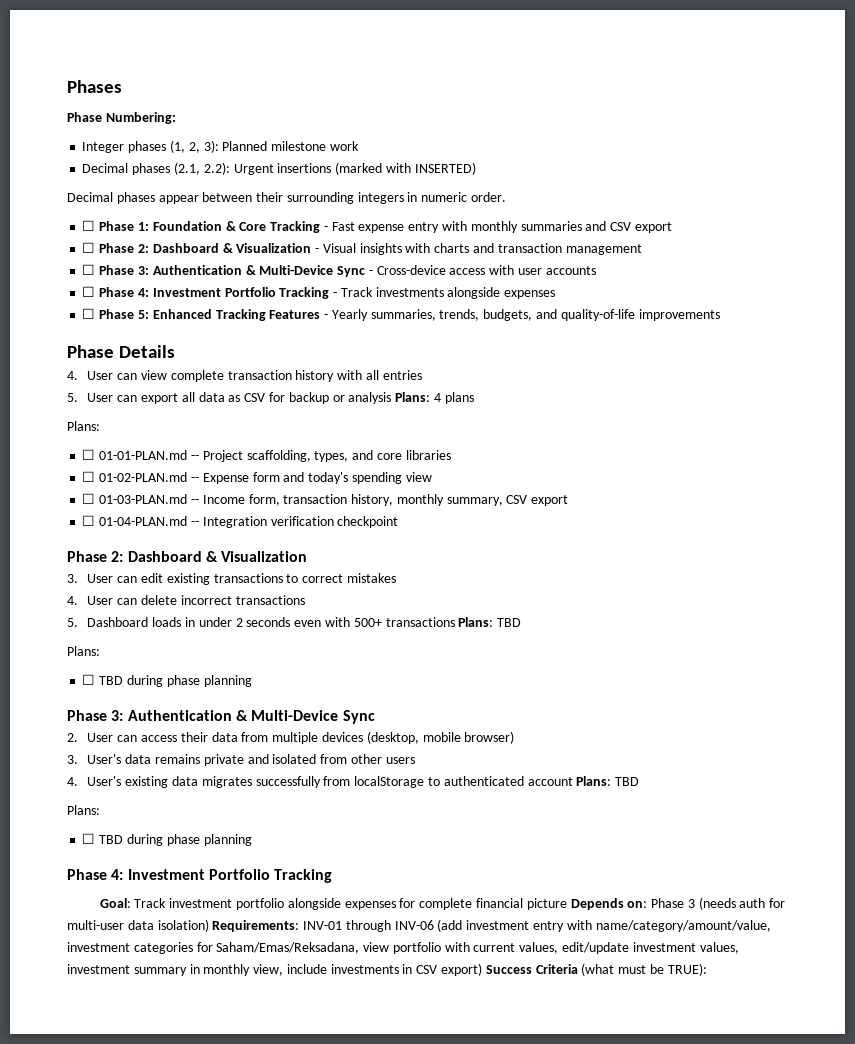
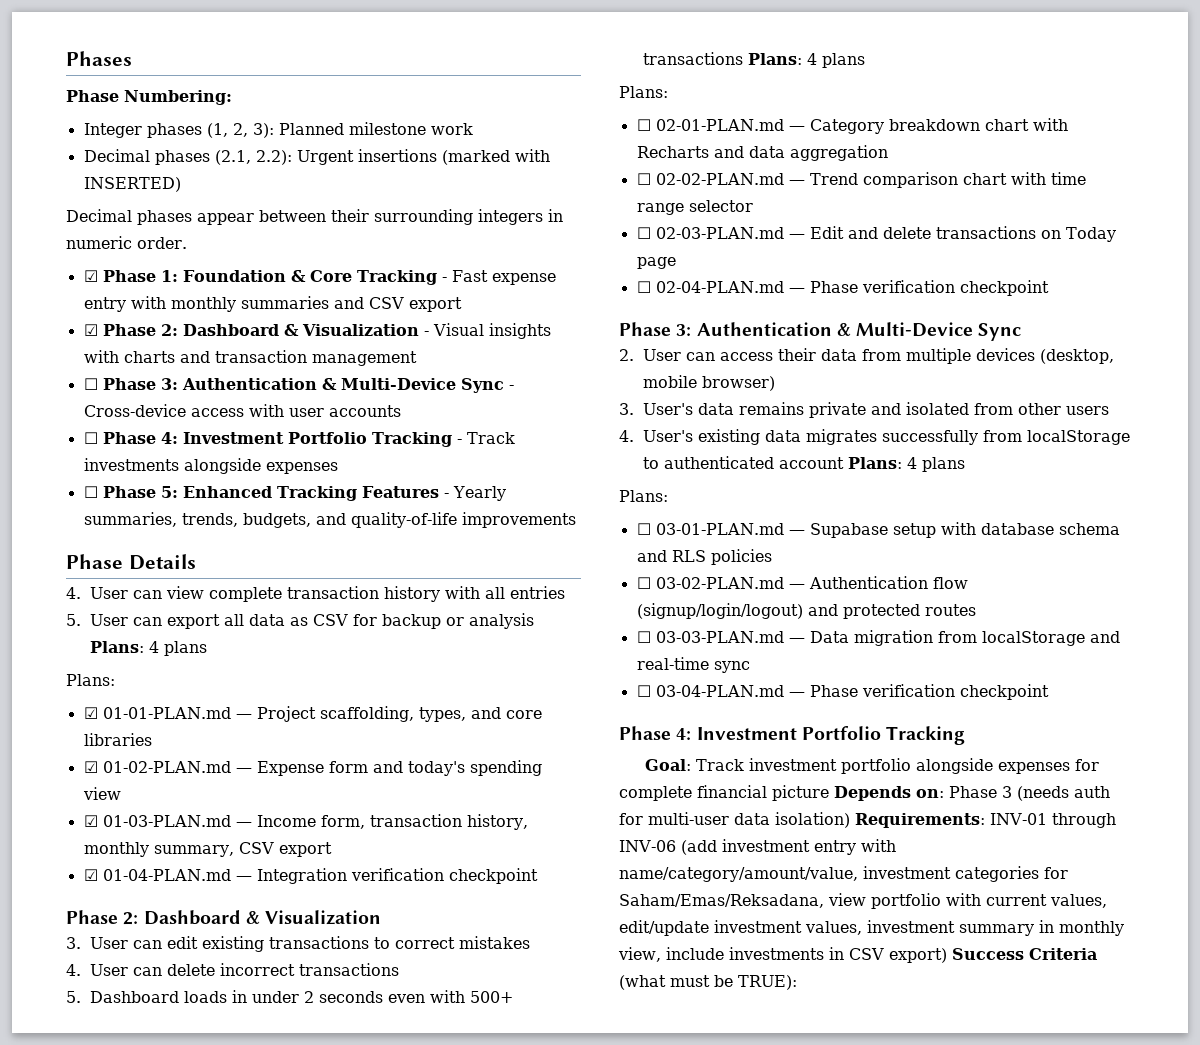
- ☐ Phase 1: Foundation & Core Tracking - Fast expense entry with monthly summaries and CSV export
+ ☑ Phase 1: Foundation & Core Tracking - Fast expense entry with monthly summaries and CSV export
- ☐ Phase 2: Dashboard & Visualization - Visual insights with charts and transaction management
+ ☑ Phase 2: Dashboard & Visualization - Visual insights with charts and transaction management
- ☐ 01-01-PLAN.md -- Project scaffolding, types, and core libraries
+ ☑ 01-01-PLAN.md — Project scaffolding, types, and core libraries
- ☐ 01-02-PLAN.md -- Expense form and today's spending view
+ ☑ 01-02-PLAN.md — Expense form and today's spending view
- ☐ 01-03-PLAN.md -- Income form, transaction history, monthly summary, CSV export
+ ☑ 01-03-PLAN.md — Income form, transaction history, monthly summary, CSV export
- ☐ 01-04-PLAN.md -- Integration verification checkpoint
+ ☑ 01-04-PLAN.md — Integration verification checkpoint
- 5. Dashboard loads in under 2 seconds even with 500+ transactions Plans: TBD
+ 5. Dashboard loads in under 2 seconds even with 500+ transactions Plans: 4 plans
  Plans:
- ☐ TBD during phase planning
+ ☐ 02-01-PLAN.md — Category breakdown chart with Recharts and data aggregation
+ ☐ 02-02-PLAN.md — Trend comparison chart with time range selector
+ ☐ 02-03-PLAN.md — Edit and delete transactions on Today page
+ ☐ 02-04-PLAN.md — Phase verification checkpoint
- 4. User's existing data migrates successfully from localStorage to authenticated account Plans: TBD
+ 4. User's existing data migrates successfully from localStorage to authenticated account Plans: 4 plans
  Plans:
- ☐ TBD during phase planning
+ ☐ 03-01-PLAN.md — Supabase setup with database schema and RLS policies
+ ☐ 03-02-PLAN.md — Authentication flow (signup/login/logout) and protected routes
+ ☐ 03-03-PLAN.md — Data migration from localStorage and real-time sync
+ ☐ 03-04-PLAN.md — Phase verification checkpoint

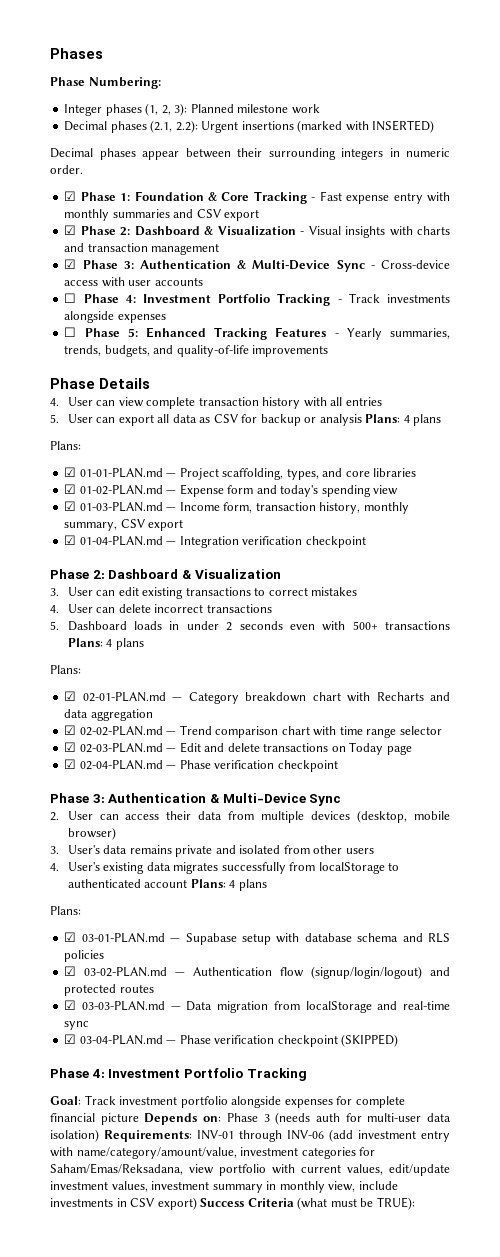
- ☐ Phase 3: Authentication & Multi-Device Sync - Cross-device access with user accounts
+ ☑ Phase 3: Authentication & Multi-Device Sync - Cross-device access with user accounts
- ☐ 02-01-PLAN.md — Category breakdown chart with Recharts and data aggregation
+ ☑ 02-01-PLAN.md — Category breakdown chart with Recharts and data aggregation
- ☐ 02-02-PLAN.md — Trend comparison chart with time range selector
+ ☑ 02-02-PLAN.md — Trend comparison chart with time range selector
- ☐ 02-03-PLAN.md — Edit and delete transactions on Today page
+ ☑ 02-03-PLAN.md — Edit and delete transactions on Today page
- ☐ 02-04-PLAN.md — Phase verification checkpoint
+ ☑ 02-04-PLAN.md — Phase verification checkpoint
- ☐ 03-01-PLAN.md — Supabase setup with database schema and RLS policies
+ ☑ 03-01-PLAN.md — Supabase setup with database schema and RLS policies
- ☐ 03-02-PLAN.md — Authentication flow (signup/login/logout) and protected routes
+ ☑ 03-02-PLAN.md — Authentication flow (signup/login/logout) and protected routes
- ☐ 03-03-PLAN.md — Data migration from localStorage and real-time sync
+ ☑ 03-03-PLAN.md — Data migration from localStorage and real-time sync
- ☐ 03-04-PLAN.md — Phase verification checkpoint
+ ☑ 03-04-PLAN.md — Phase verification checkpoint (SKIPPED)

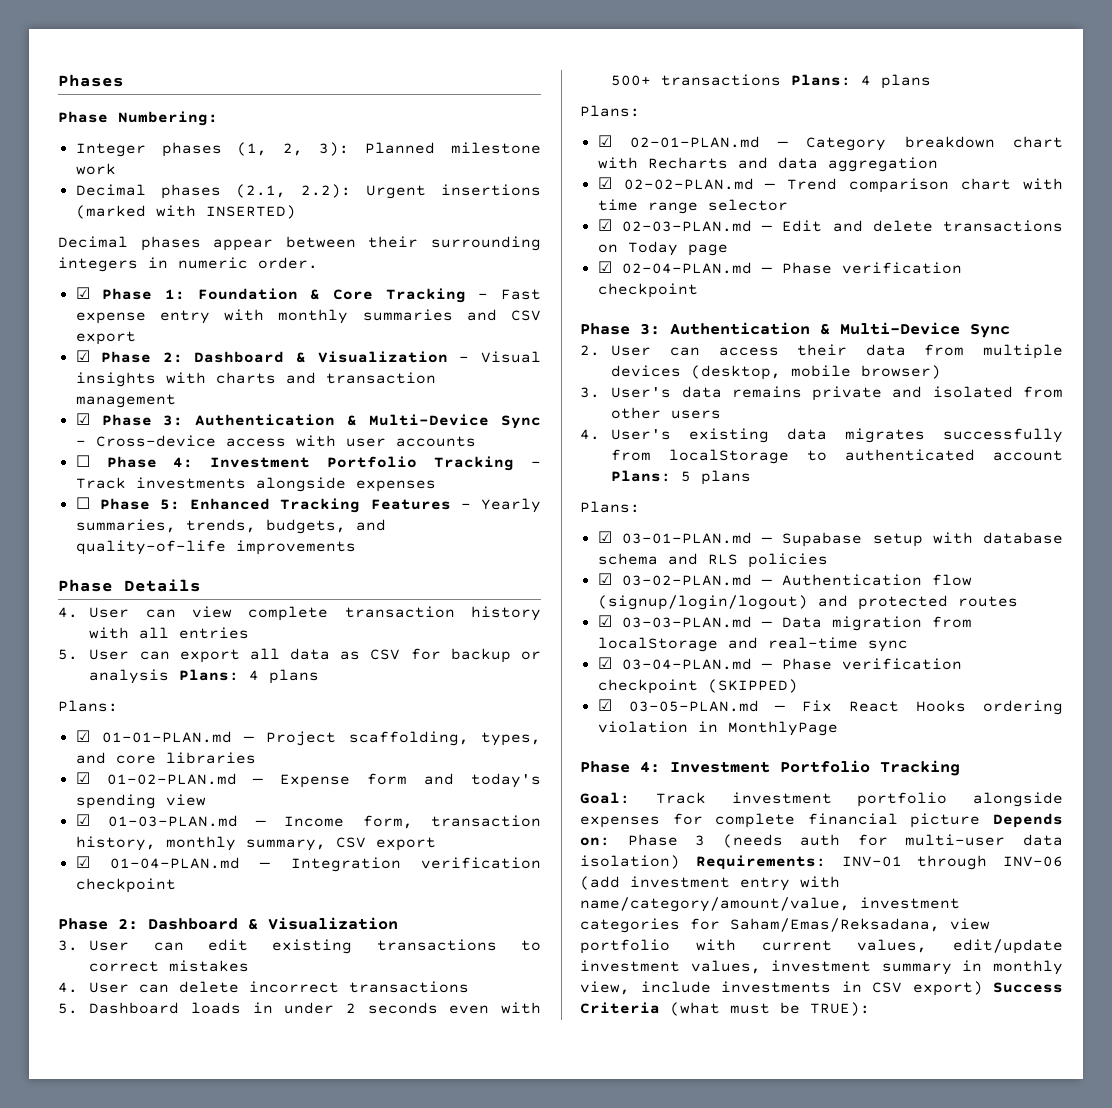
- 4. User's existing data migrates successfully from localStorage to authenticated account Plans: 4 plans
+ 4. User's existing data migrates successfully from localStorage to authenticated account Plans: 5 plans
+ ☑ 03-05-PLAN.md — Fix React Hooks ordering violation in MonthlyPage

